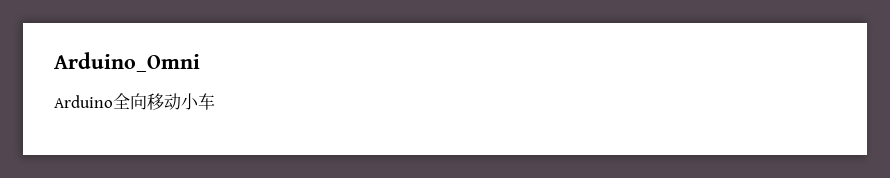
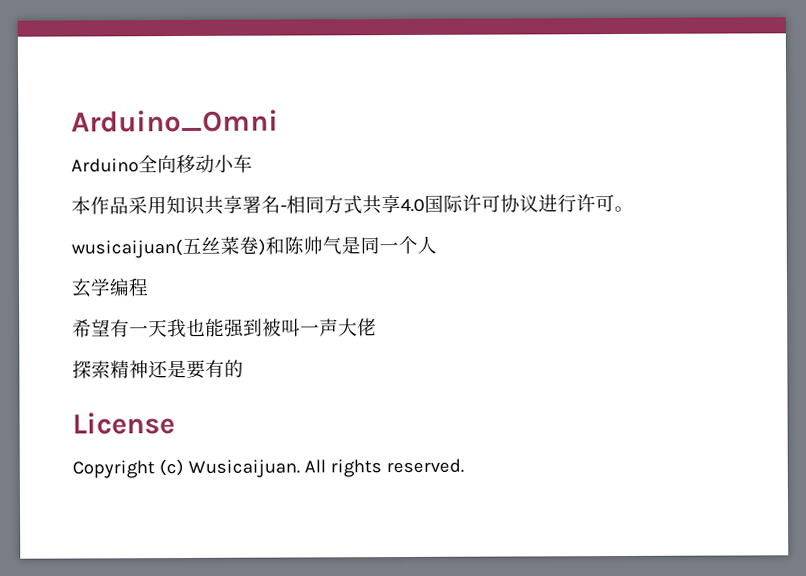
+ 本作品采用知识共享署名-相同方式共享4.0国际许可协议进行许可。
+ wusicaijuan(五丝菜卷)和陈帅气是同一个人
+ 玄学编程
+ 希望有一天我也能强到被叫一声大佬
+ 探索精神还是要有的
+ License
+ Copyright (c) Wusicaijuan. All rights reserved.

